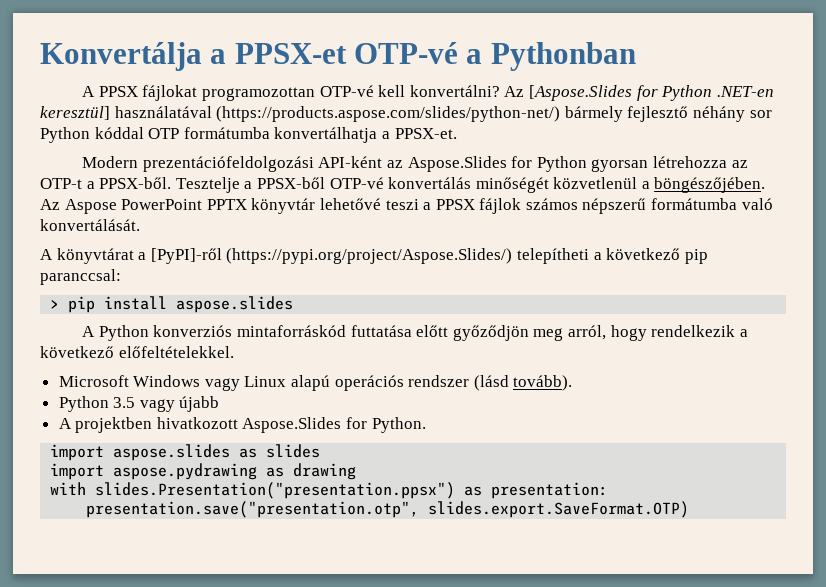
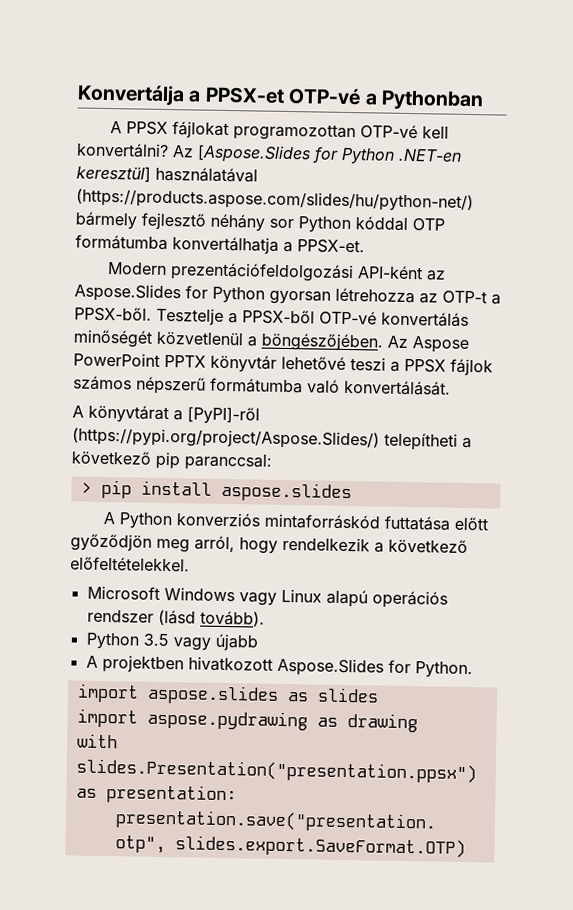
- Az [Aspose.Slides for Python .NET-en keresztül] használatával (https://products.aspose.com/slides/python-net/) bármely fejlesztő néhány sor Python kóddal OTP formátumba konvertálhatja a PPSX-et.
+ Az [Aspose.Slides for Python .NET-en keresztül] használatával (https://products.aspose.com/slides/hu/python-net/) bármely fejlesztő néhány sor Python kóddal OTP formátumba konvertálhatja a PPSX-et.

